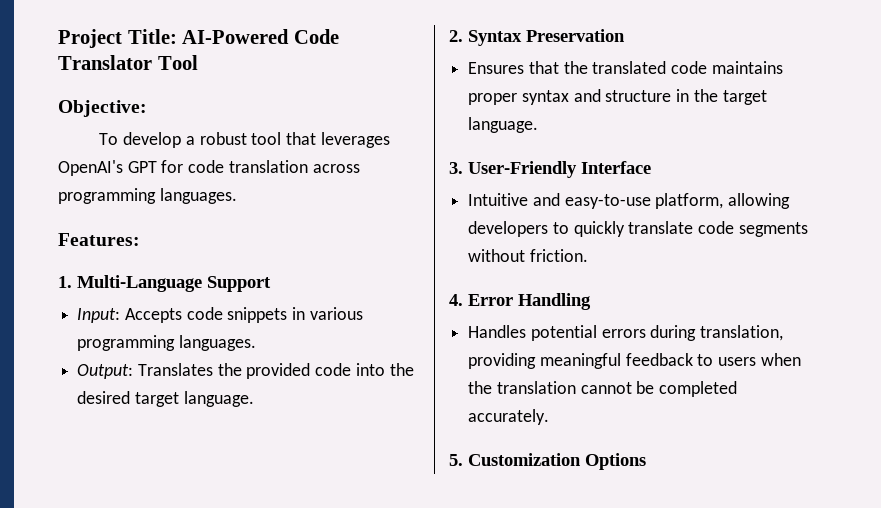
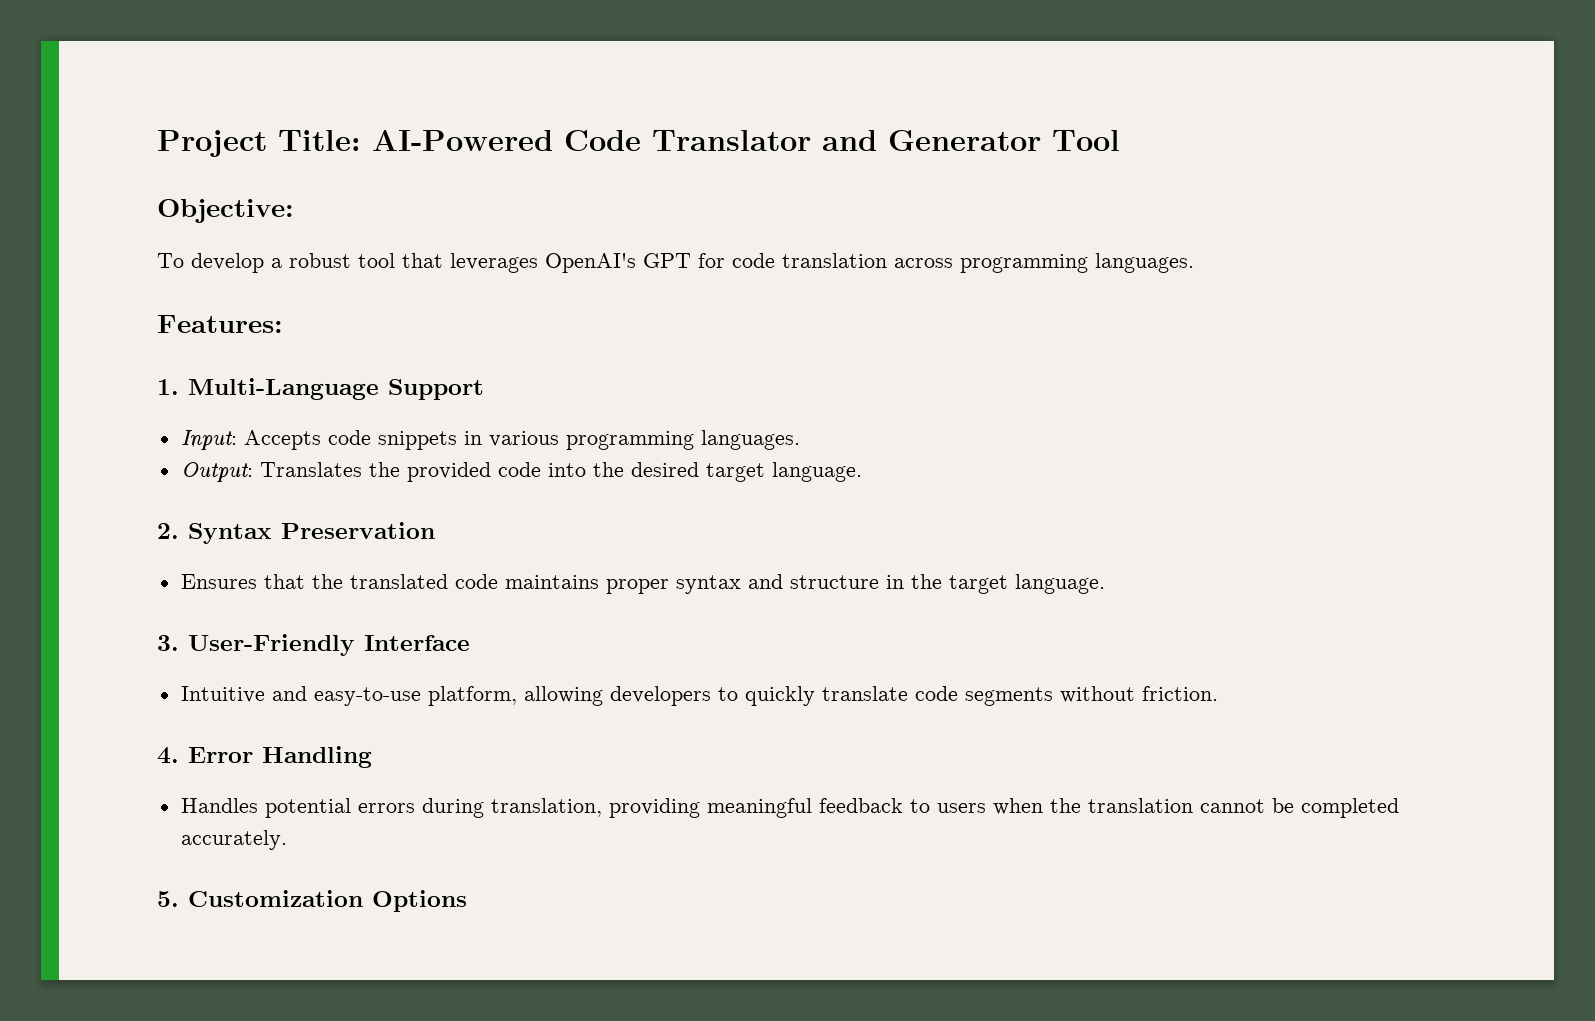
- Project Title: AI-Powered Code Translator Tool
+ Project Title: AI-Powered Code Translator and Generator Tool

